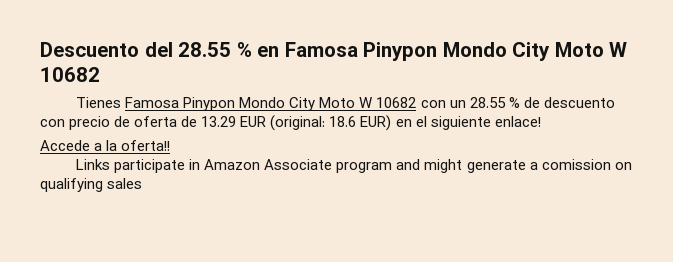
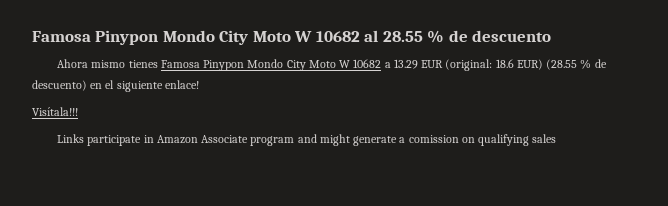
- Descuento del 28.55 % en Famosa Pinypon Mondo City Moto W 10682
- Tienes Famosa Pinypon Mondo City Moto W 10682 con un 28.55 % de descuento con precio de oferta de 13.29 EUR (original: 18.6 EUR) en el siguiente enlace!
+ Famosa Pinypon Mondo City Moto W 10682 al 28.55 % de descuento
+ Ahora mismo tienes Famosa Pinypon Mondo City Moto W 10682 a 13.29 EUR (original: 18.6 EUR) (28.55 % de descuento) en el siguiente enlace!
- Accede a la oferta!!
+ Visítala!!!

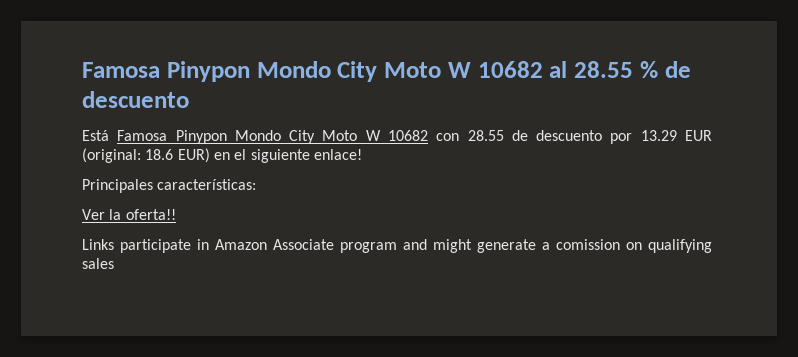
- Ahora mismo tienes Famosa Pinypon Mondo City Moto W 10682 a 13.29 EUR (original: 18.6 EUR) (28.55 % de descuento) en el siguiente enlace!
+ Está Famosa Pinypon Mondo City Moto W 10682 con 28.55 de descuento por 13.29 EUR (original: 18.6 EUR) en el siguiente enlace!
- Visítala!!!
+ Principales características:
+ Ver la oferta!!

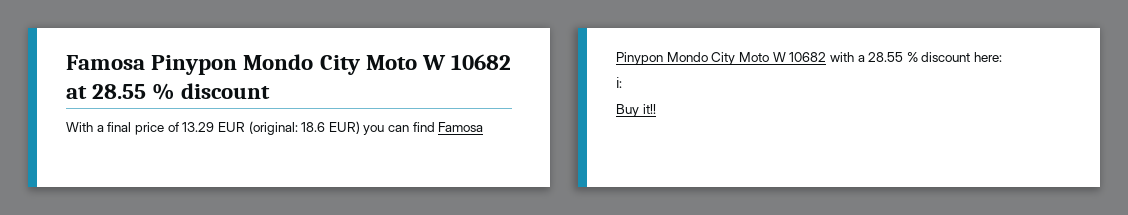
- Famosa Pinypon Mondo City Moto W 10682 al 28.55 % de descuento
- Está Famosa Pinypon Mondo City Moto W 10682 con 28.55 de descuento por 13.29 EUR (original: 18.6 EUR) en el siguiente enlace!
- Principales características:
- Ver la oferta!!
- Links participate in Amazon Associate program and might generate a comission on qualifying sales
+ Famosa Pinypon Mondo City Moto W 10682 at 28.55 % discount
+ With a final price of 13.29 EUR (original: 18.6 EUR) you can find Famosa Pinypon Mondo City Moto W 10682 with a 28.55 % discount here:
+ ℹ:
+ Buy it!!

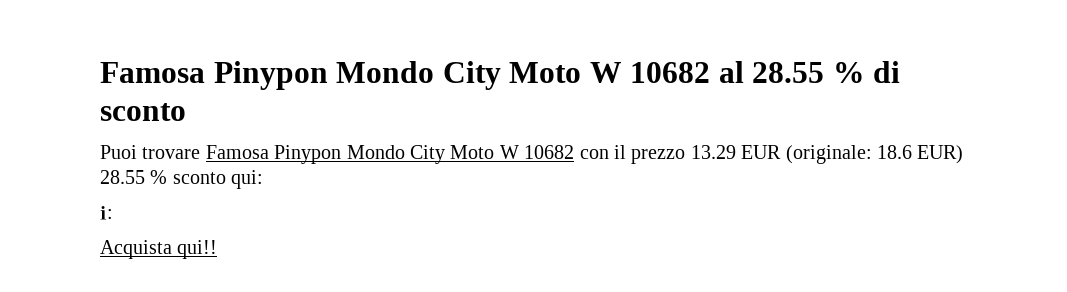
- Famosa Pinypon Mondo City Moto W 10682 at 28.55 % discount
- With a final price of 13.29 EUR (original: 18.6 EUR) you can find Famosa Pinypon Mondo City Moto W 10682 with a 28.55 % discount here:
+ Famosa Pinypon Mondo City Moto W 10682 al 28.55 % di sconto
+ Puoi trovare Famosa Pinypon Mondo City Moto W 10682 con il prezzo 13.29 EUR (originale: 18.6 EUR) 28.55 % sconto qui:
- Buy it!!
+ Acquista qui!!

